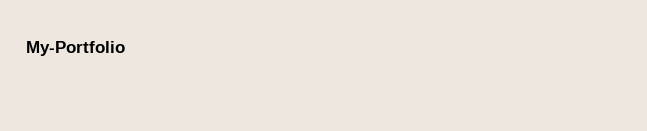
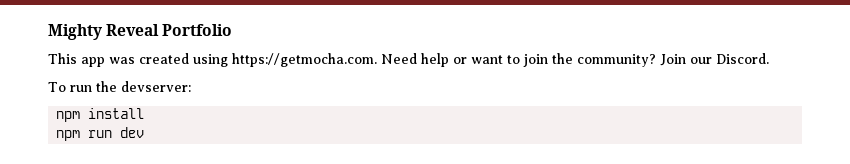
- My-Portfolio
+ Mighty Reveal Portfolio
+ This app was created using https://getmocha.com. Need help or want to join the community? Join our Discord.
+ To run the devserver:
+ npm install
+ npm run dev

